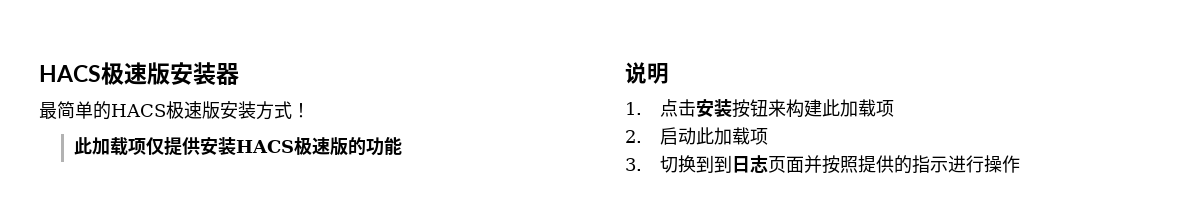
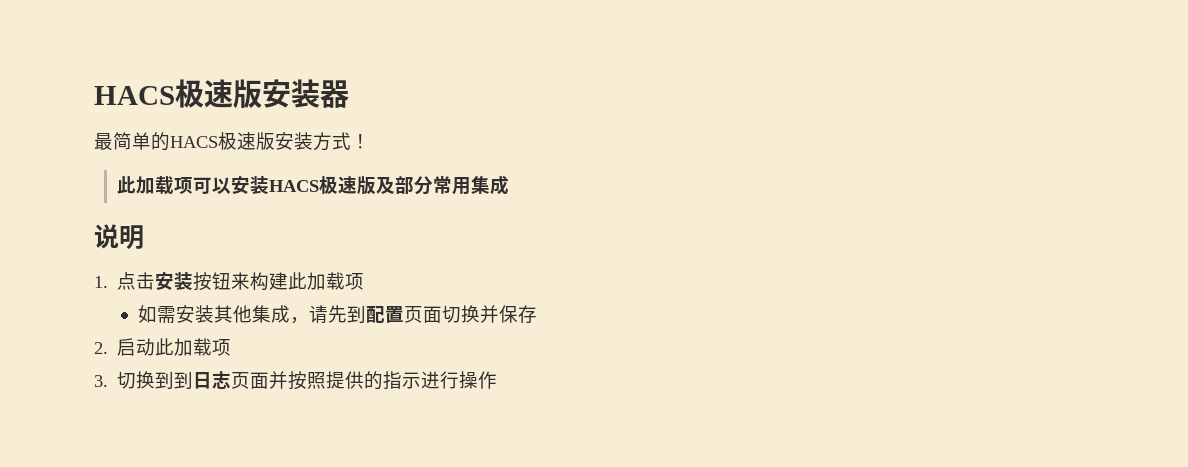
- 此加载项仅提供安装HACS极速版的功能
+ 此加载项可以安装HACS极速版及部分常用集成
+ 如需安装其他集成，请先到配置页面切换并保存

